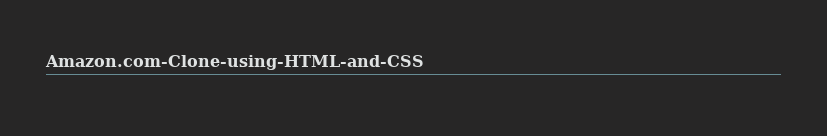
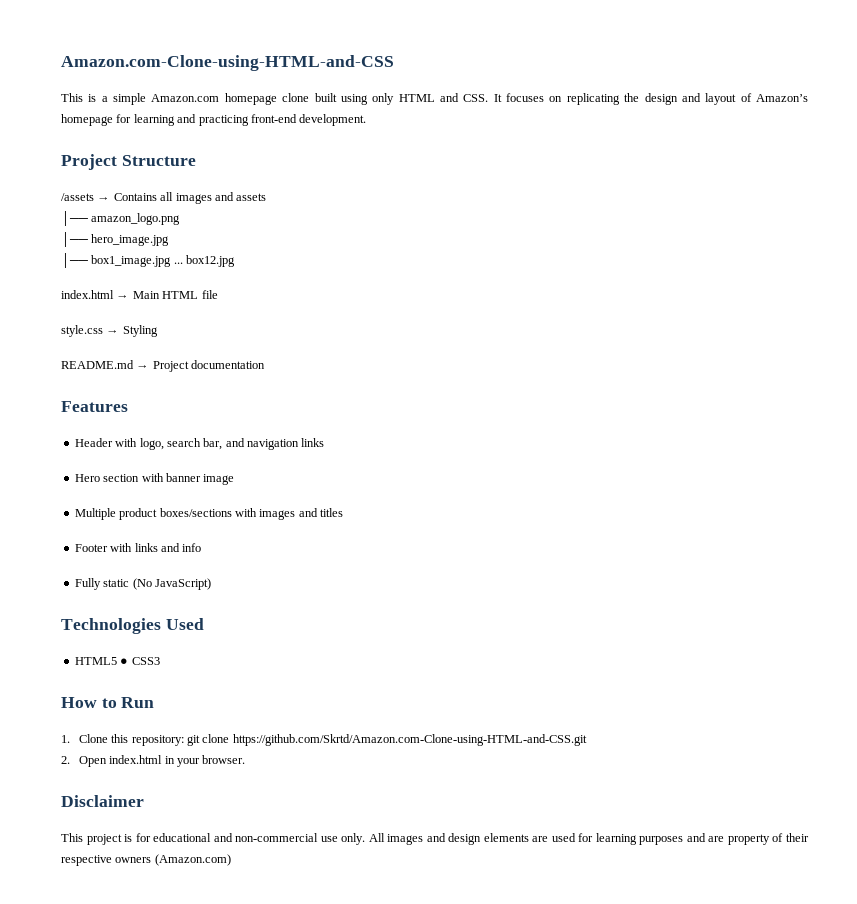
+ This is a simple Amazon.com homepage clone built using only HTML and CSS. It focuses on replicating the design and layout of Amazon’s homepage for learning and practicing front-end development.
+ Project Structure
+ /assets → Contains all images and assets
+ │── amazon_logo.png
+ │── hero_image.jpg
+ │── box1_image.jpg ... box12.jpg
+ index.html → Main HTML file
+ style.css → Styling
+ README.md → Project documentation
+ Features
+ Header with logo, search bar, and navigation links
+ Hero section with banner image
+ Multiple product boxes/sections with images and titles
+ Footer with links and info
+ Fully static (No JavaScript)
+ Technologies Used
+ HTML5 ● CSS3
+ How to Run
+ 1. Clone this repository: git clone https://github.com/Skrtd/Amazon.com-Clone-using-HTML-and-CSS.git
+ 2. Open index.html in your browser.
+ Disclaimer
+ This project is for educational and non-commercial use only. All images and design elements are used for learning purposes and are property of their respective owners (Amazon.com)

